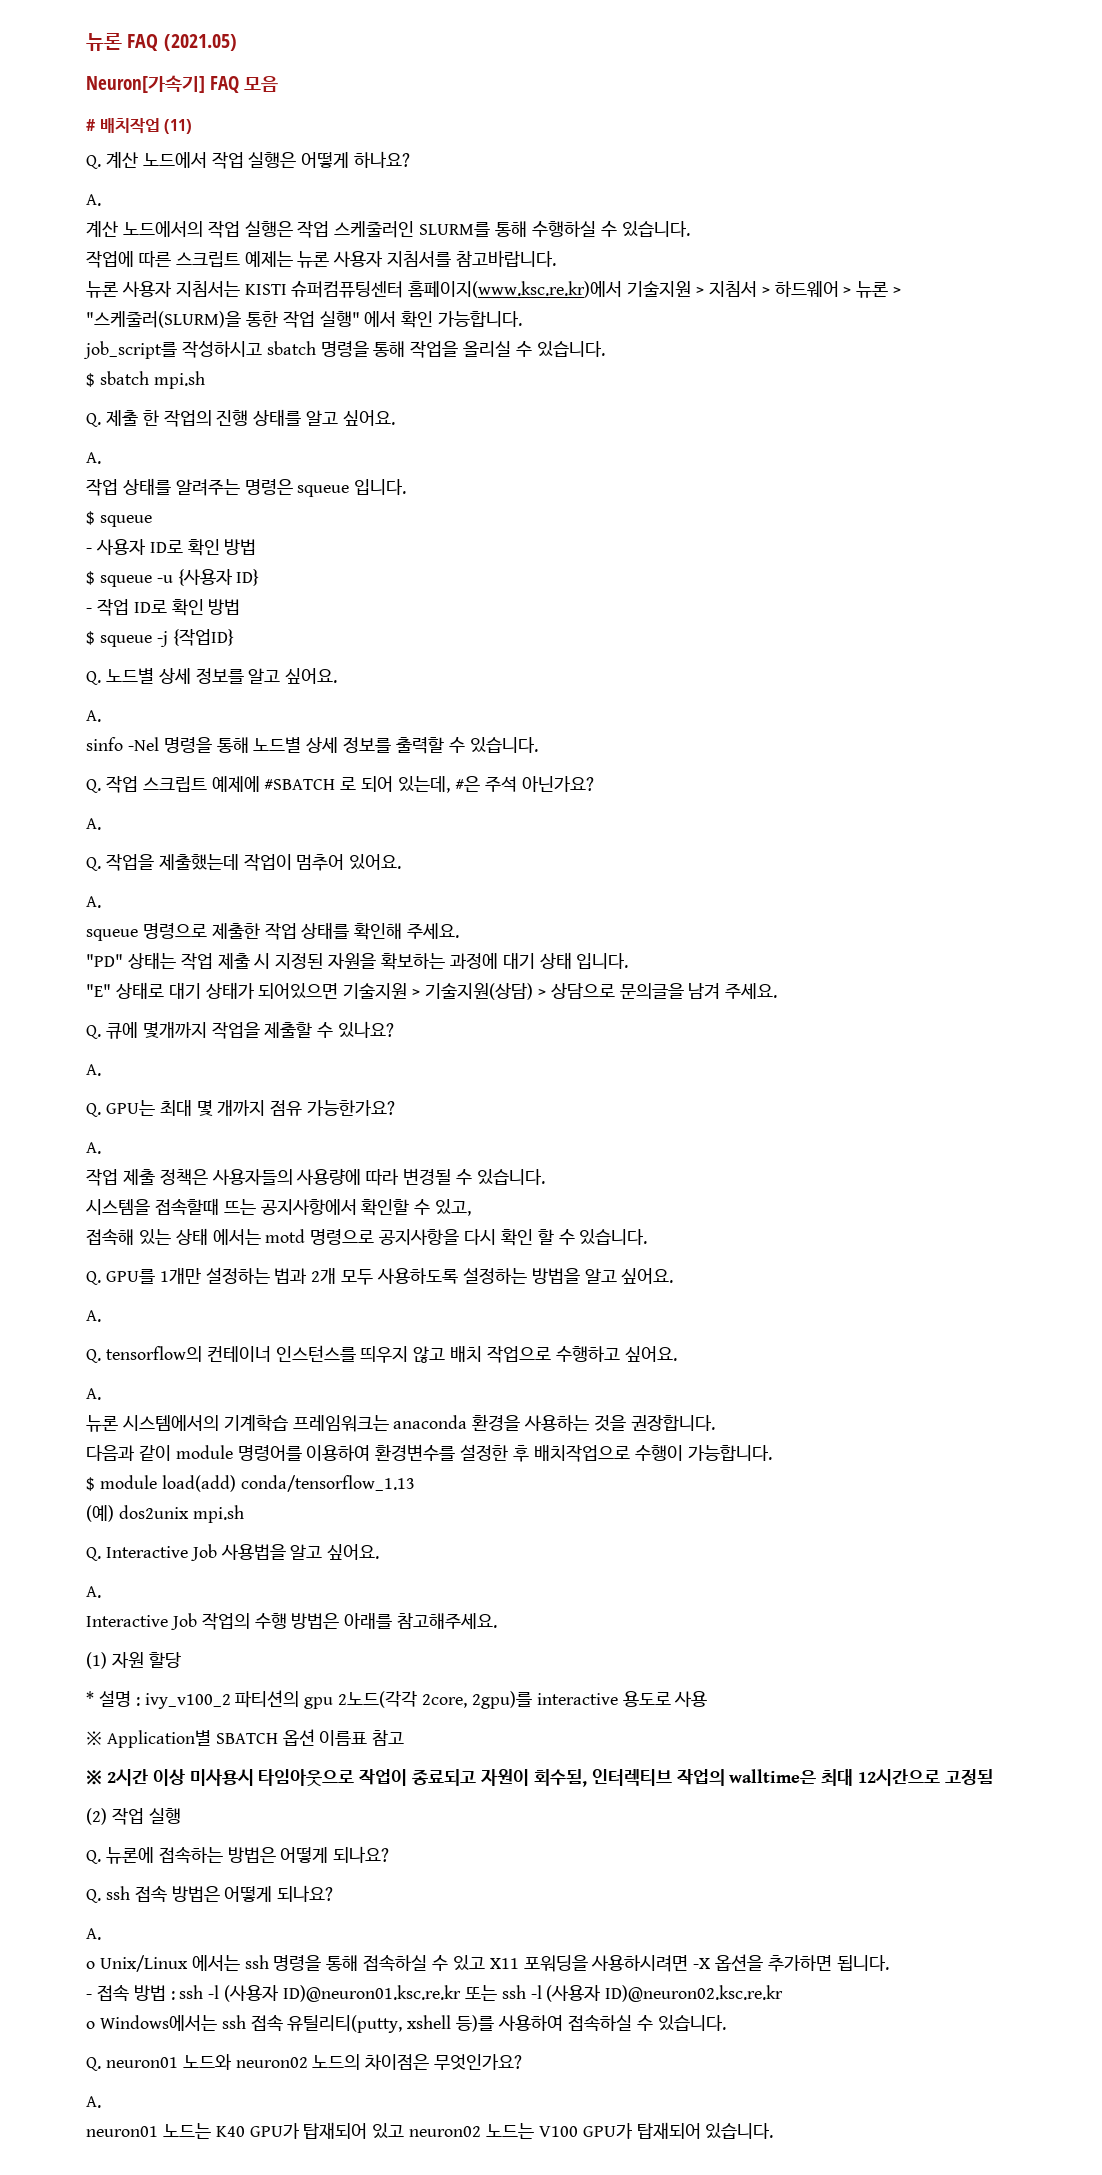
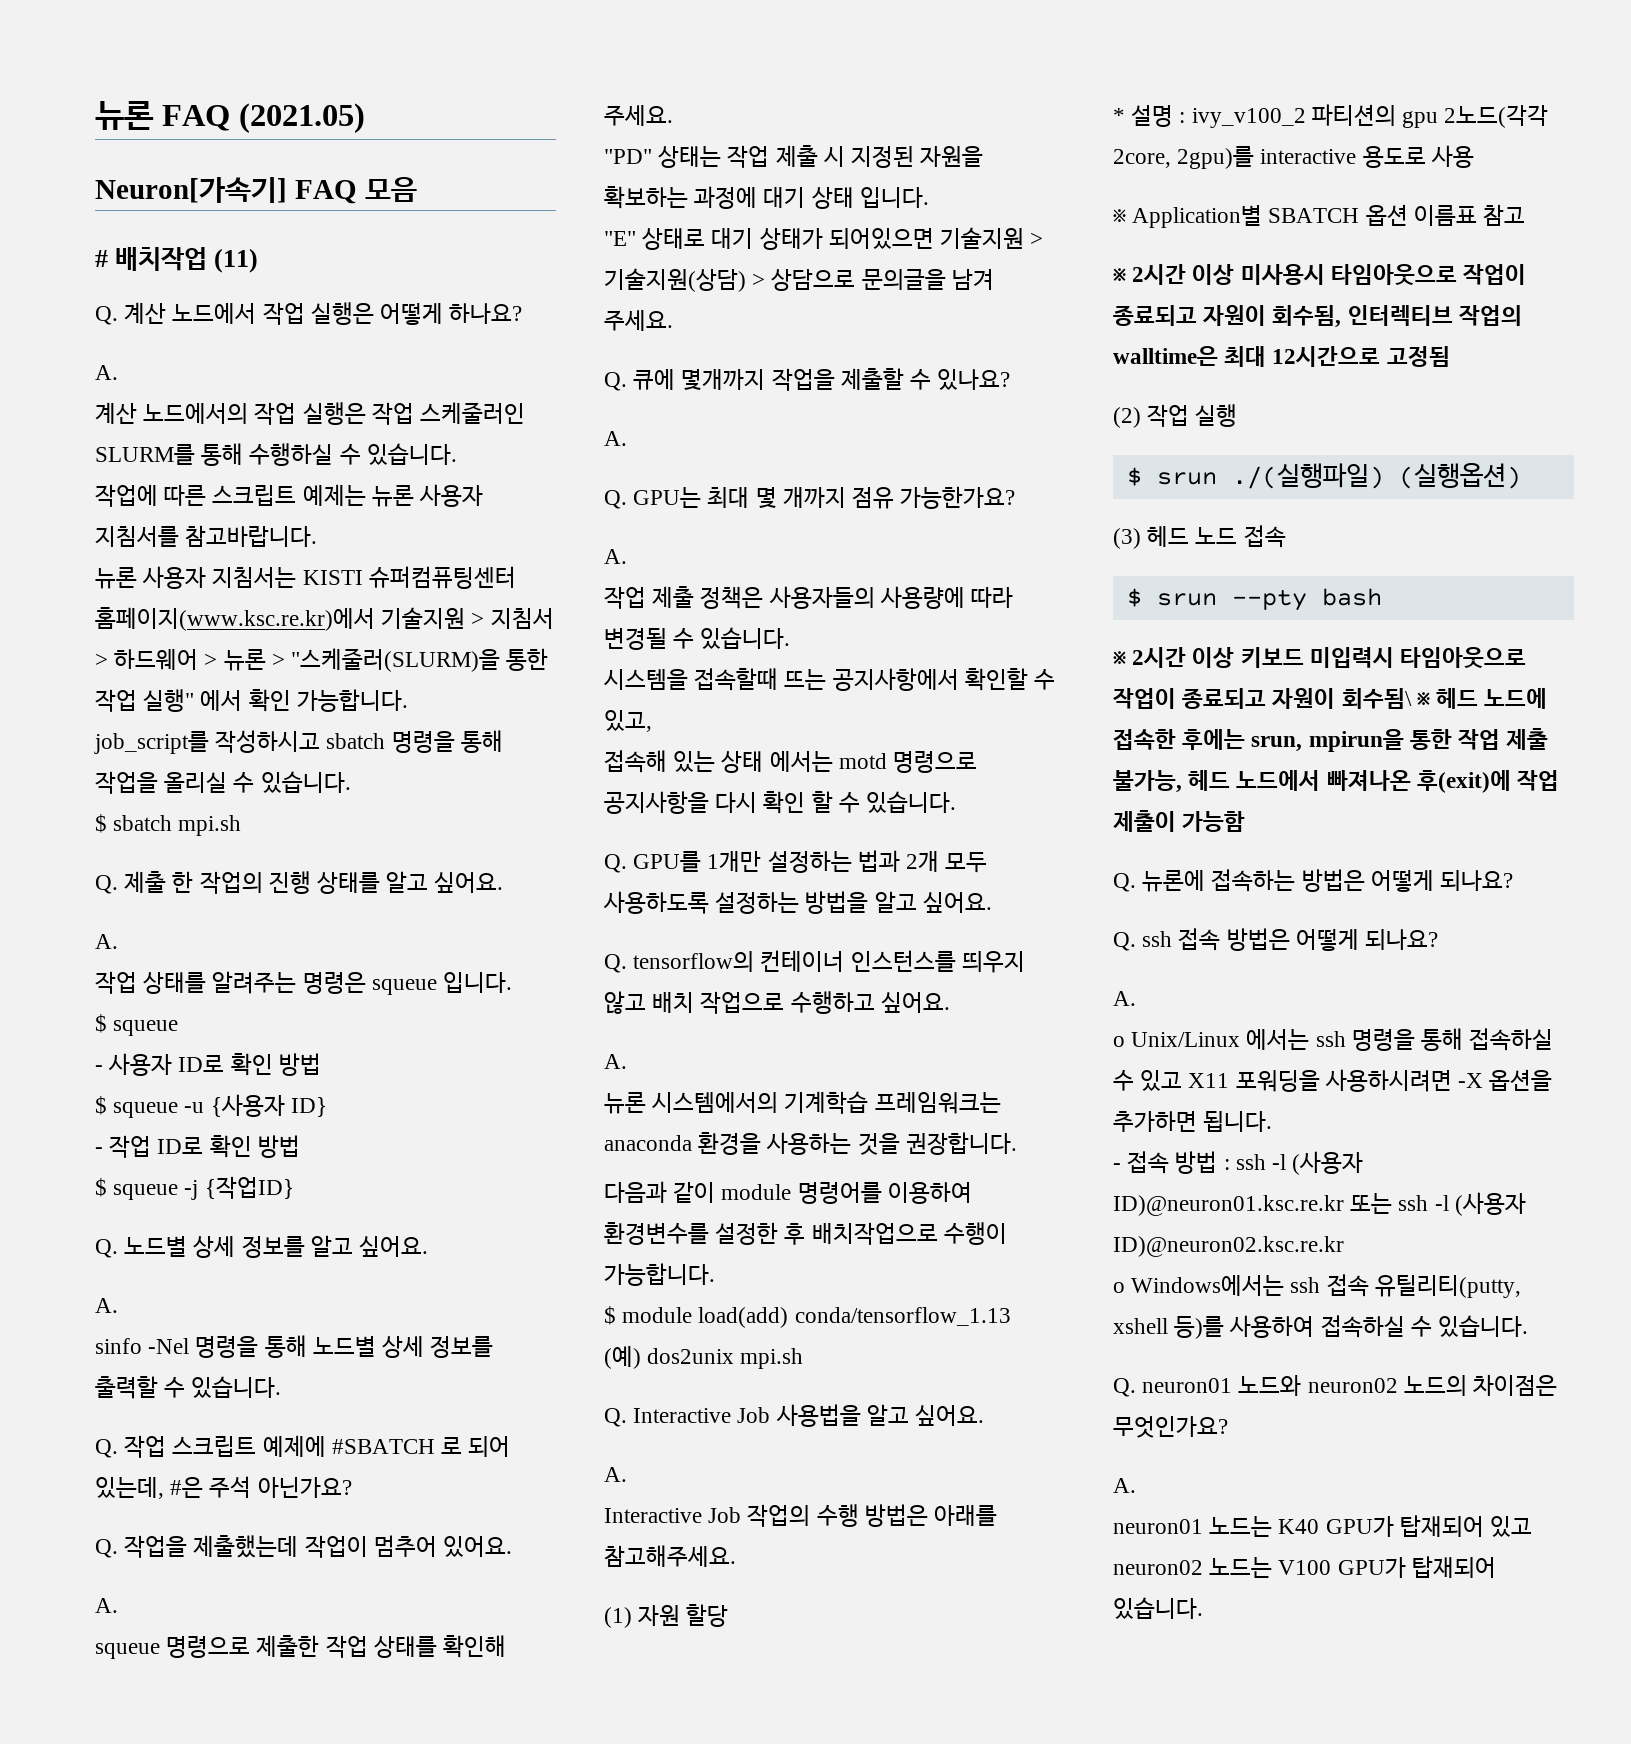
  Q. 작업 스크립트 예제에 #SBATCH 로 되어 있는데, #은 주석 아닌가요?
- A.
  Q. GPU를 1개만 설정하는 법과 2개 모두 사용하도록 설정하는 방법을 알고 싶어요.
- A.
+ $ srun ./(실행파일) (실행옵션)
+ (3) 헤드 노드 접속
+ $ srun --pty bash
+ ※ 2시간 이상 키보드 미입력시 타임아웃으로 작업이 종료되고 자원이 회수됨\ ※ 헤드 노드에 접속한 후에는 srun, mpirun을 통한 작업 제출 불가능, 헤드 노드에서 빠져나온 후(exit)에 작업 제출이 가능함

